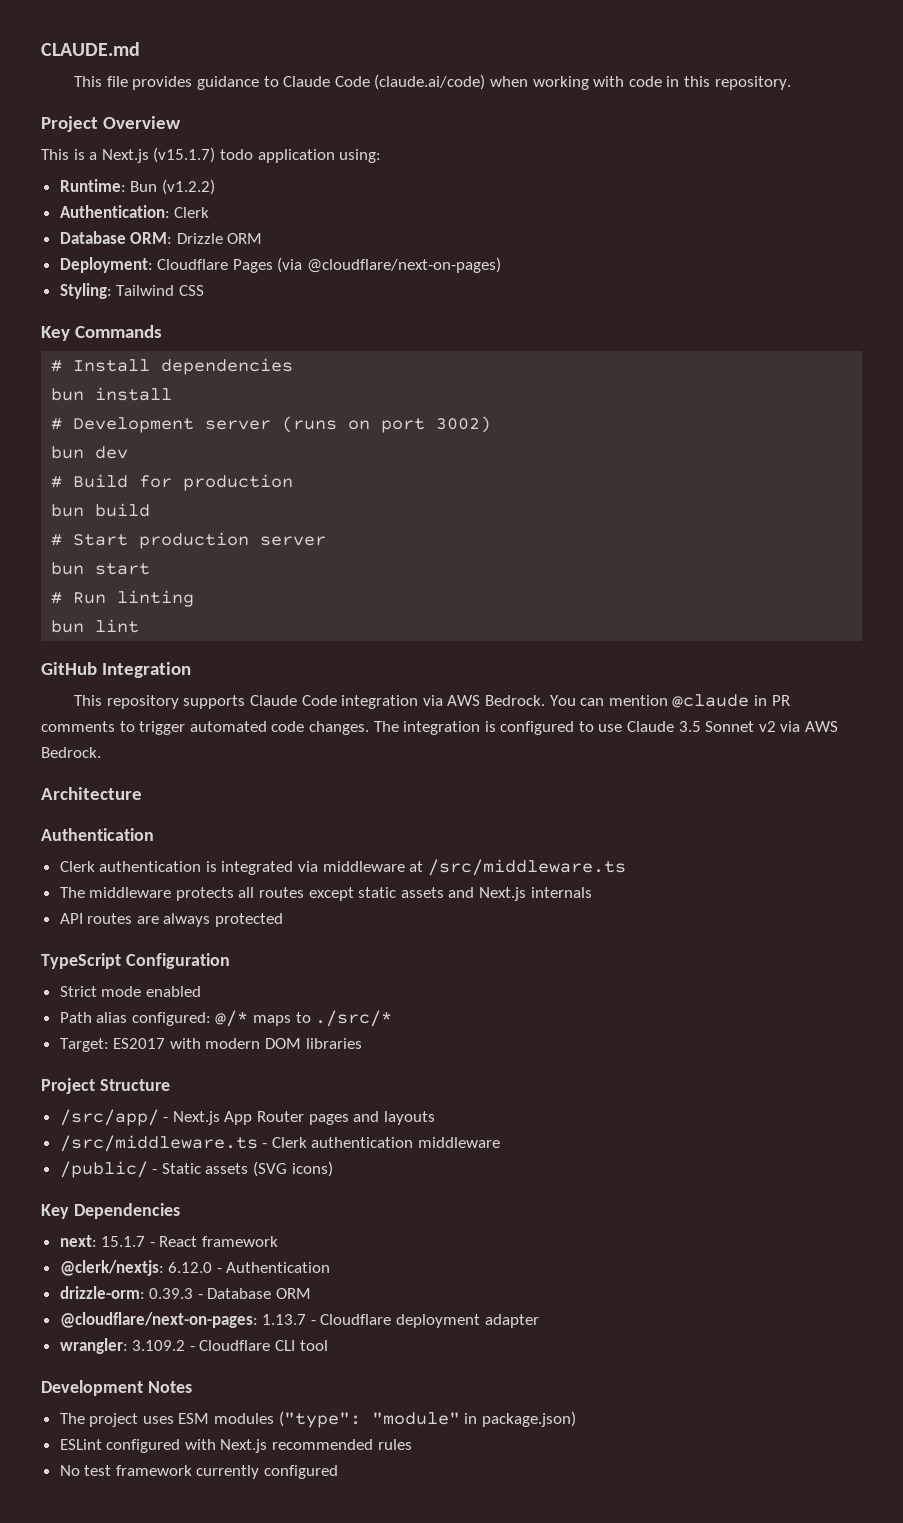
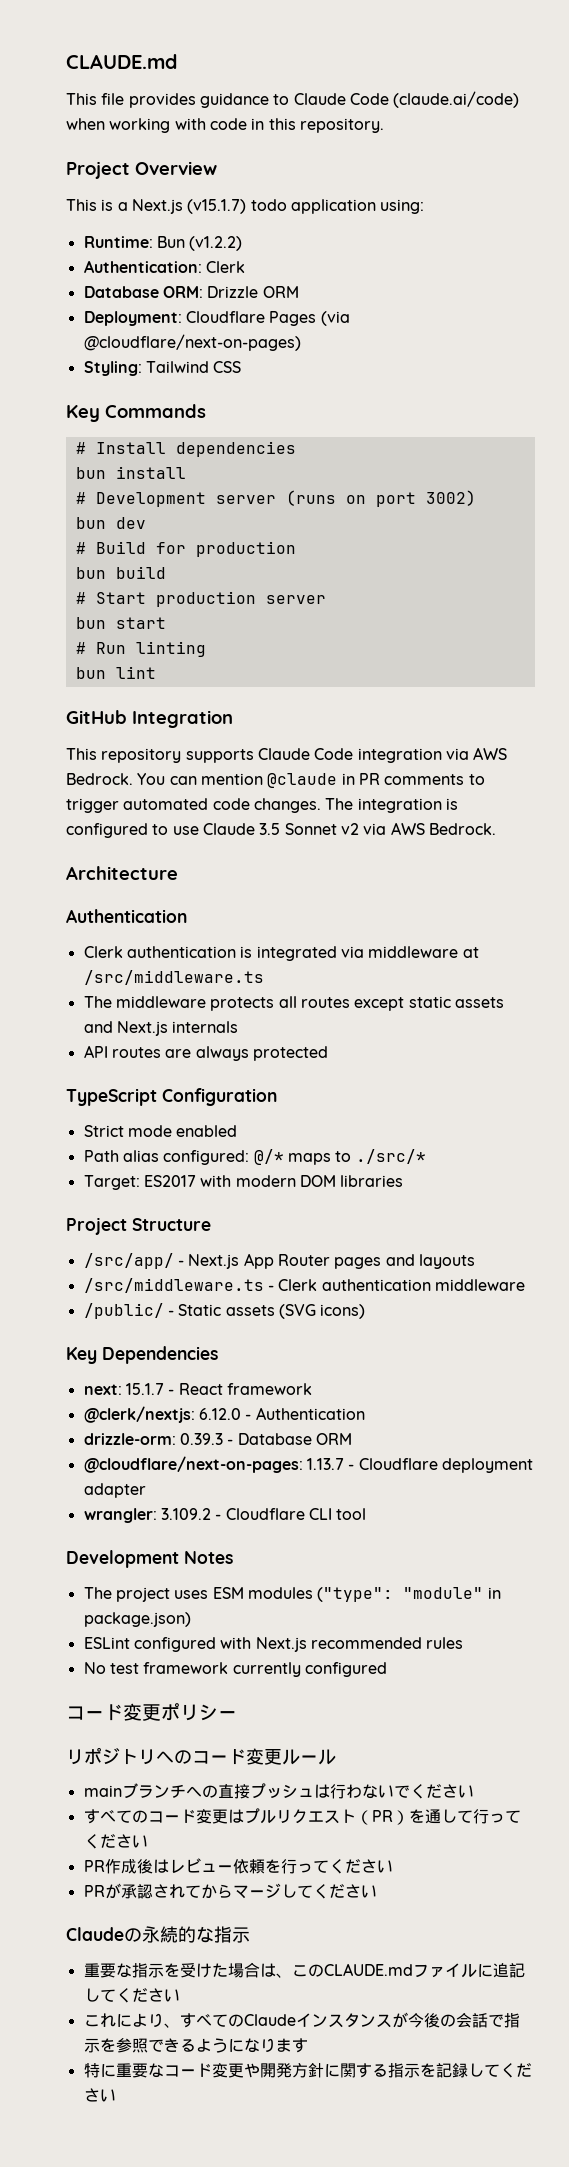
+ コード変更ポリシー
+ リポジトリへのコード変更ルール
+ mainブランチへの直接プッシュは行わないでください
+ すべてのコード変更はプルリクエスト（PR）を通して行ってください
+ PR作成後はレビュー依頼を行ってください
+ PRが承認されてからマージしてください
+ Claudeの永続的な指示
+ 重要な指示を受けた場合は、このCLAUDE.mdファイルに追記してください
+ これにより、すべてのClaudeインスタンスが今後の会話で指示を参照できるようになります
+ 特に重要なコード変更や開発方針に関する指示を記録してください

